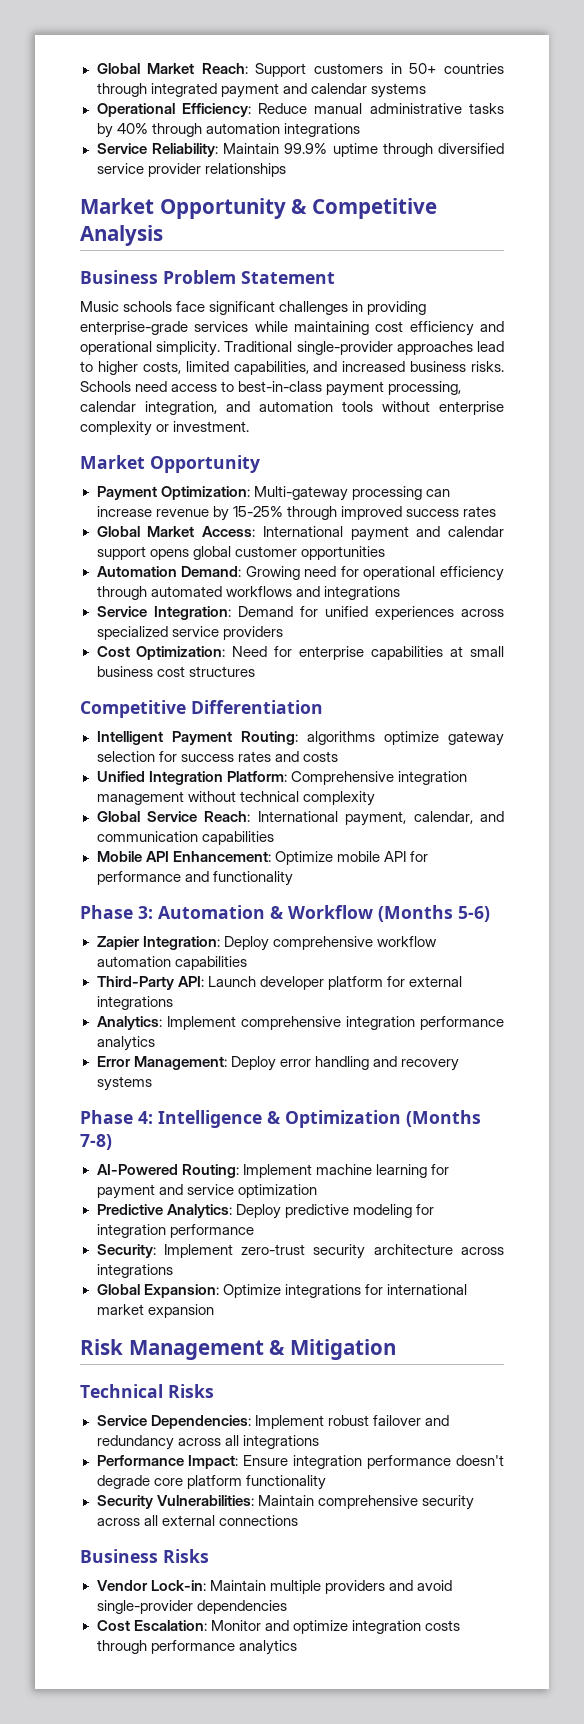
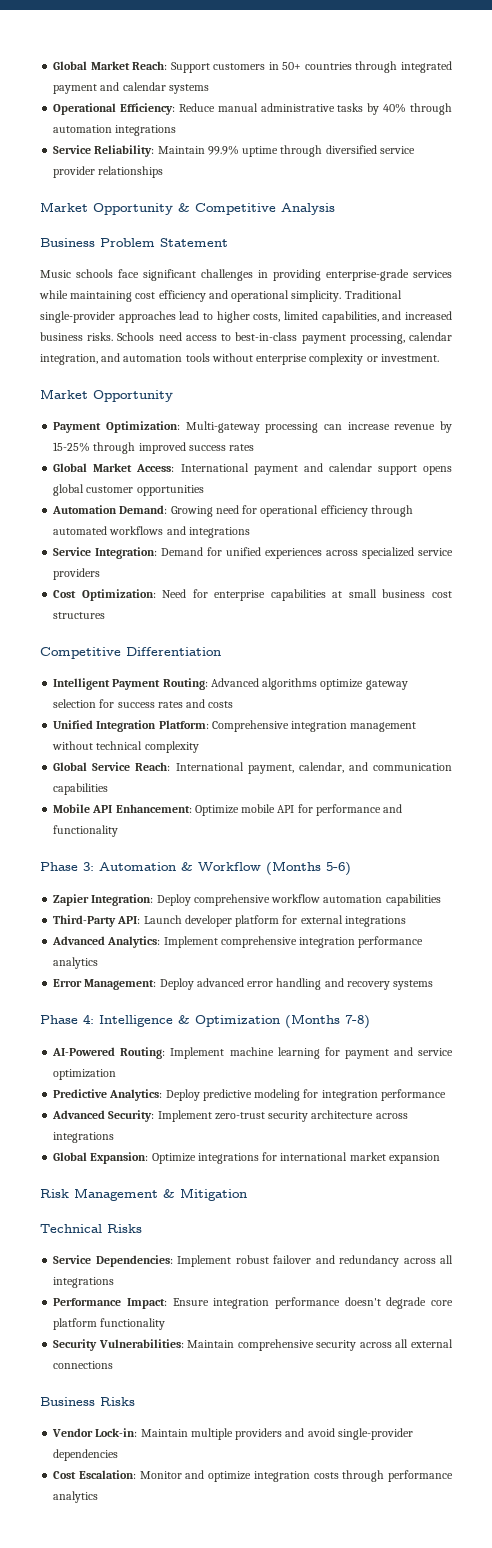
- Intelligent Payment Routing: algorithms optimize gateway selection for success rates and costs
+ Intelligent Payment Routing: Advanced algorithms optimize gateway selection for success rates and costs
- Analytics: Implement comprehensive integration performance analytics
+ Advanced Analytics: Implement comprehensive integration performance analytics
- Error Management: Deploy error handling and recovery systems
+ Error Management: Deploy advanced error handling and recovery systems
- Security: Implement zero-trust security architecture across integrations
+ Advanced Security: Implement zero-trust security architecture across integrations

